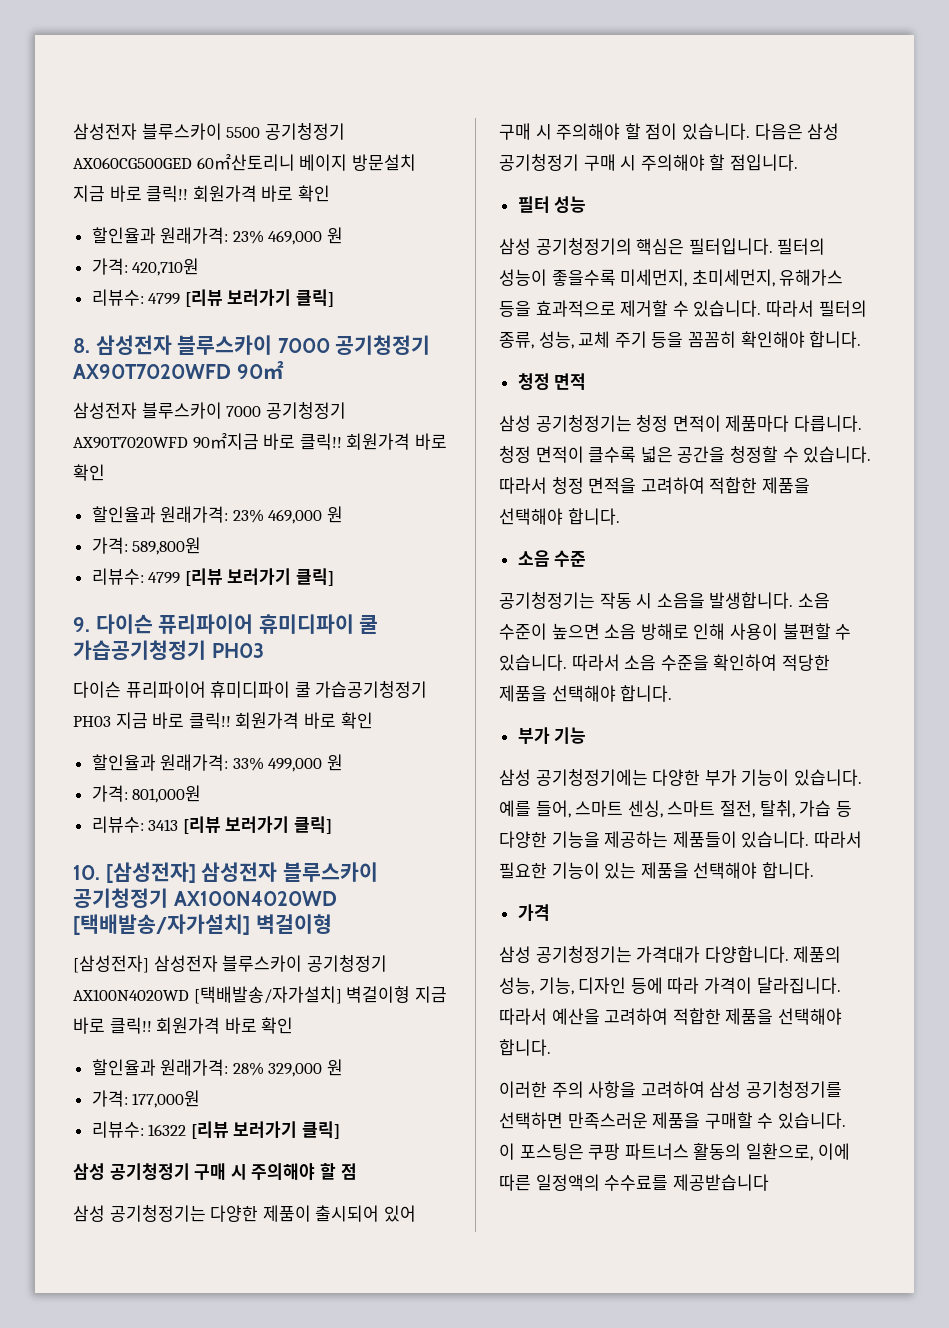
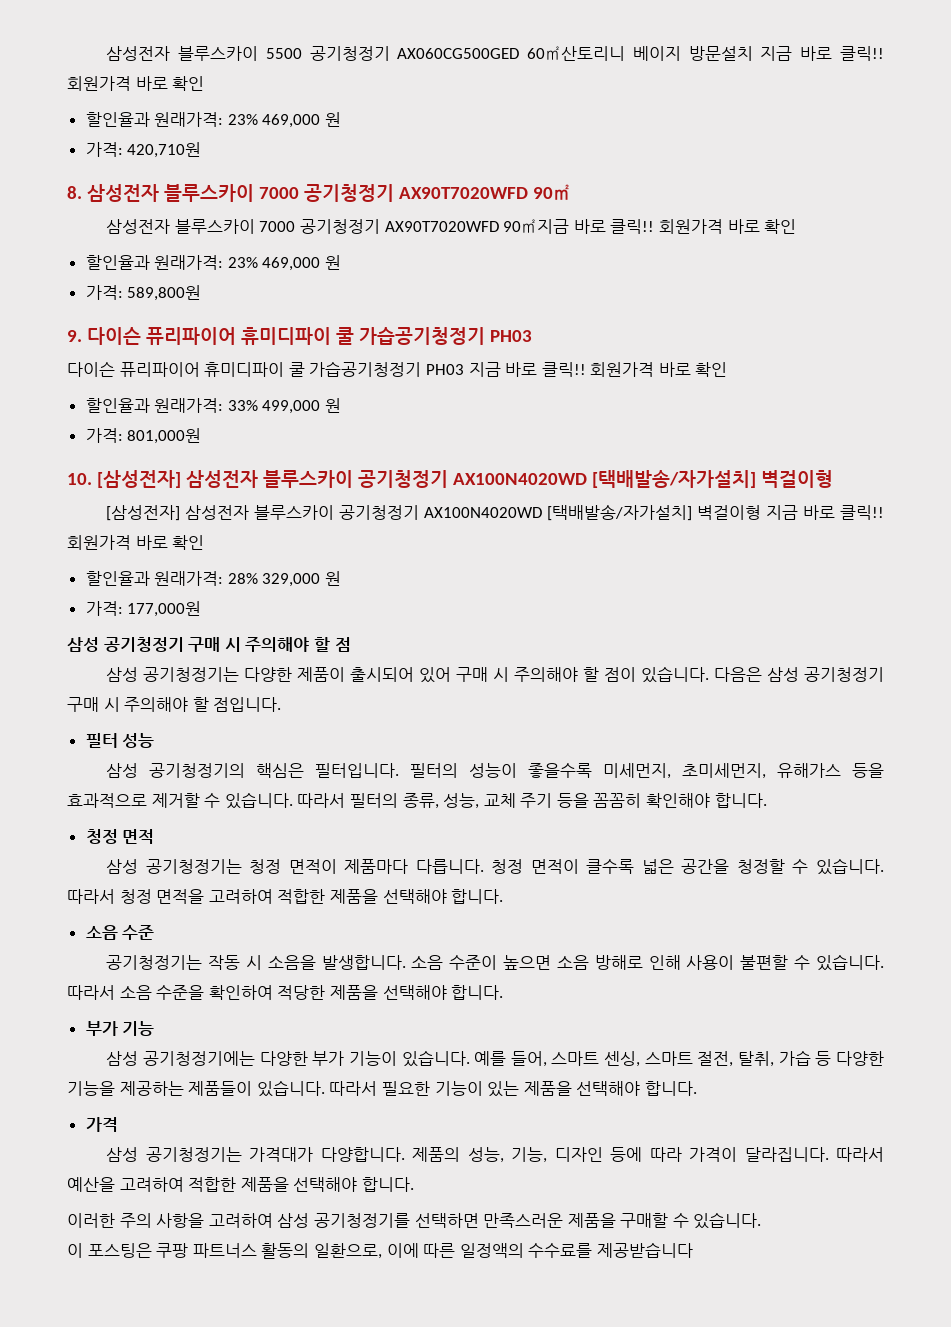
  가격: 420,710원
- 리뷰수: 4799 [리뷰 보러가기 클릭]
  가격: 589,800원
- 리뷰수: 4799 [리뷰 보러가기 클릭]
- 리뷰수: 3413 [리뷰 보러가기 클릭]
- 리뷰수: 16322 [리뷰 보러가기 클릭]

